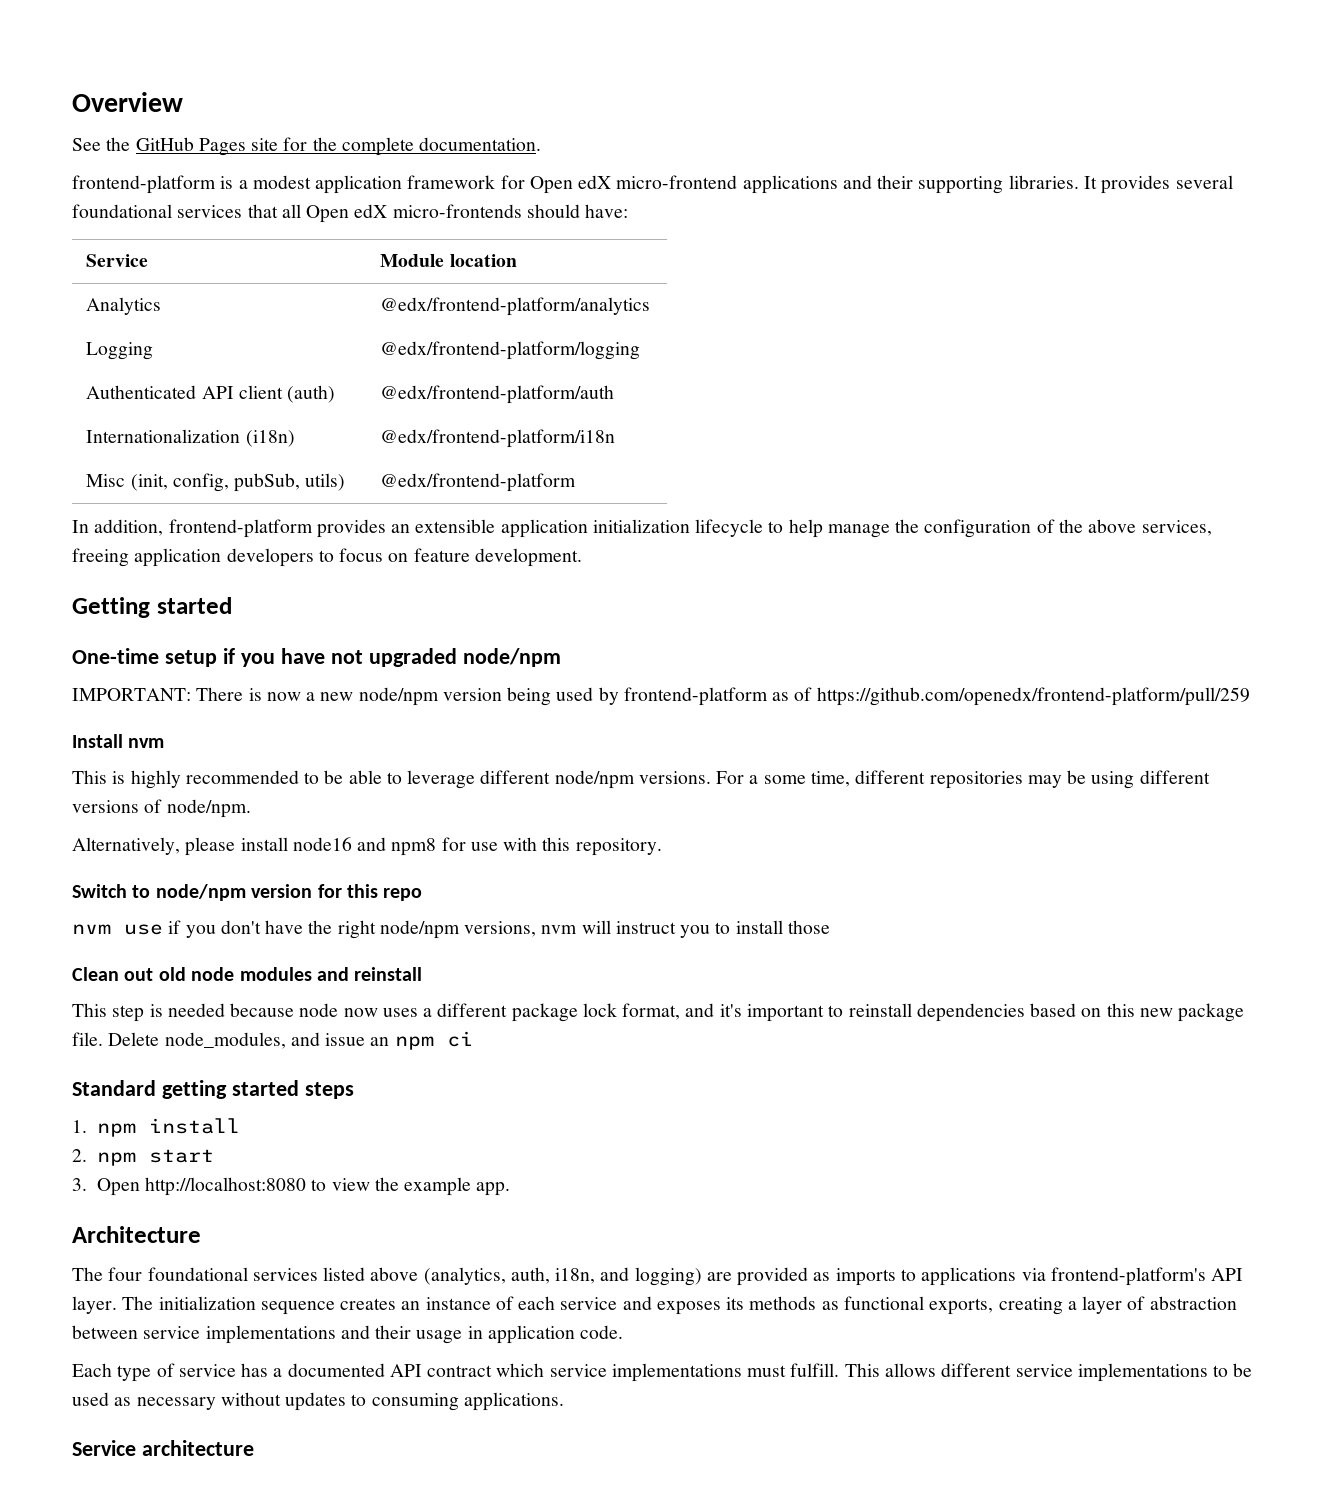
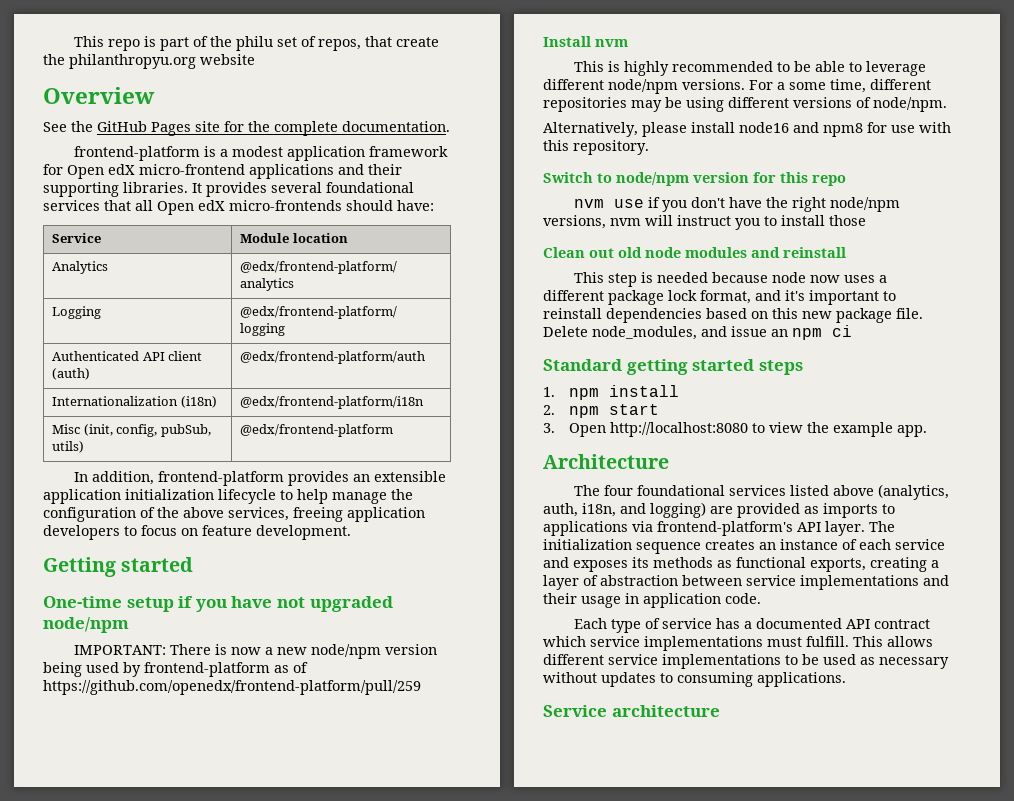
+ This repo is part of the philu set of repos, that create the philanthropyu.org website

